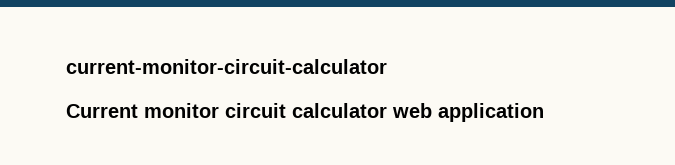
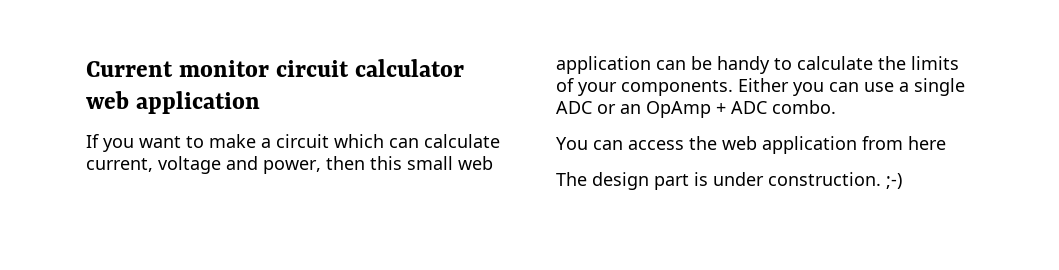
- current-monitor-circuit-calculator
+ If you want to make a circuit which can calculate current, voltage and power, then this small web application can be handy to calculate the limits of your components. Either you can use a single ADC or an OpAmp + ADC combo.
+ You can access the web application from here
+ The design part is under construction. ;-)

